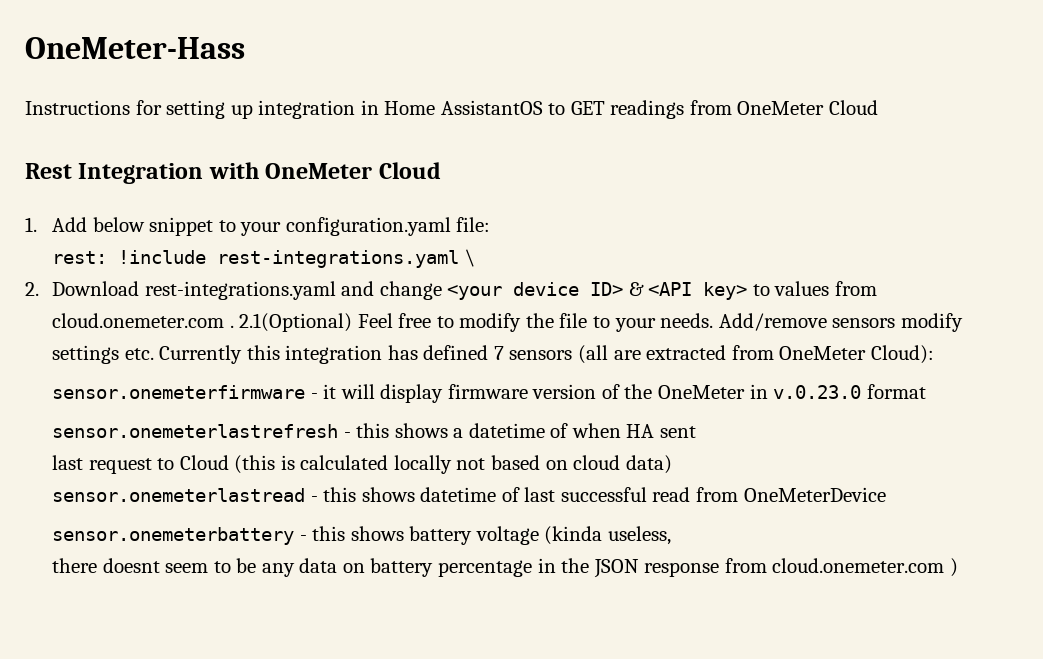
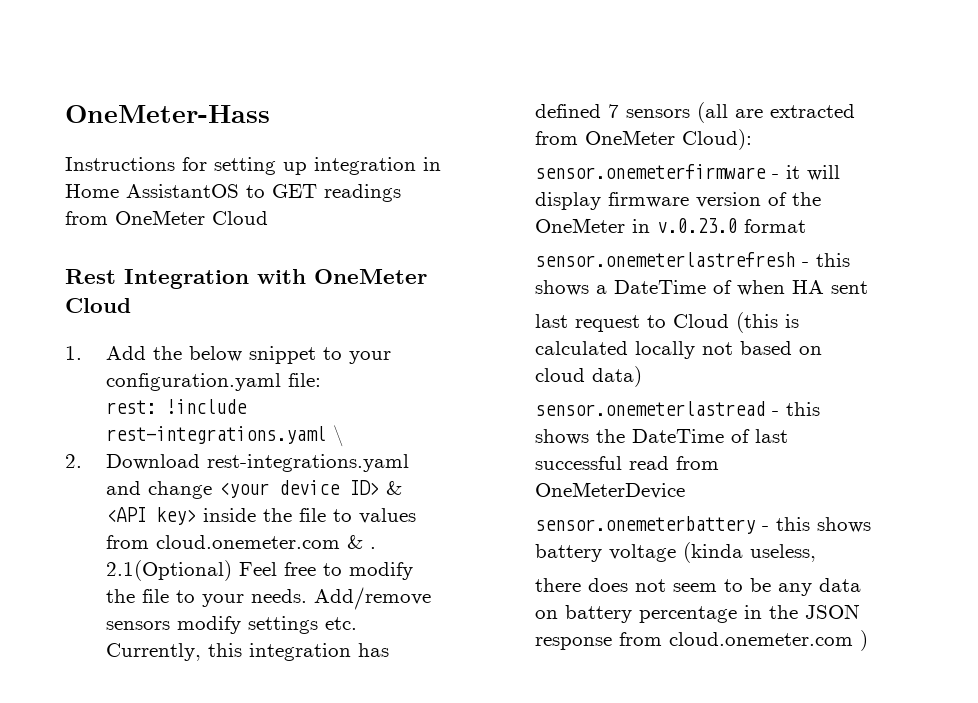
- 1. Add below snippet to your configuration.yaml file:
+ 1. Add the below snippet to your configuration.yaml file:
- 2. Download rest-integrations.yaml and change <your device ID> & <API key> to values from cloud.onemeter.com .
+ 2. Download rest-integrations.yaml and change <your device ID> & <API key> inside the file to values from cloud.onemeter.com & .
- Add/remove sensors modify settings etc. Currently this integration has defined 7 sensors (all are extracted from OneMeter Cloud):
+ Add/remove sensors modify settings etc. Currently, this integration has defined 7 sensors (all are extracted from OneMeter Cloud):
- sensor.onemeterlastrefresh - this shows a datetime of when HA sent
+ sensor.onemeterlastrefresh - this shows a DateTime of when HA sent
- sensor.onemeterlastread - this shows datetime of last successful read from OneMeterDevice
+ sensor.onemeterlastread - this shows the DateTime of last successful read from OneMeterDevice
- there doesnt seem to be any data on battery percentage in the JSON response from cloud.onemeter.com )
+ there does not seem to be any data on battery percentage in the JSON response from cloud.onemeter.com )

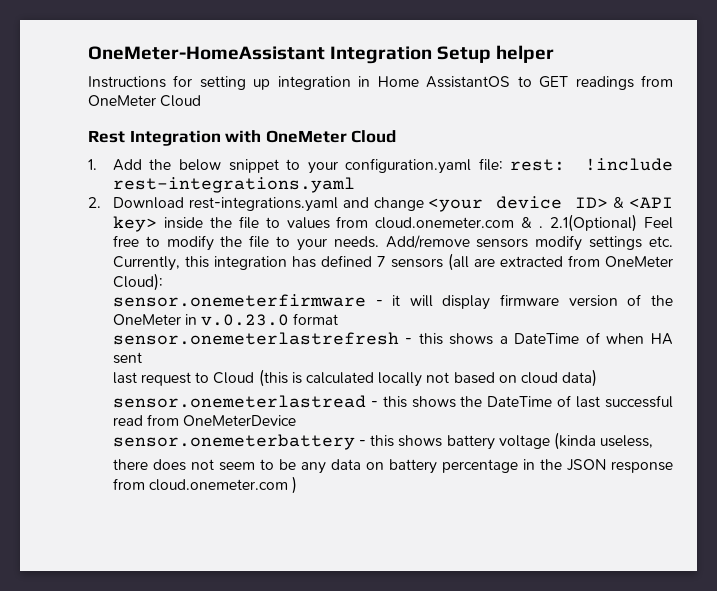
- OneMeter-Hass
+ OneMeter-HomeAssistant Integration Setup helper
- 1. Add the below snippet to your configuration.yaml file:
- rest: !include rest-integrations.yaml \
+ 1. Add the below snippet to your configuration.yaml file: rest: !include rest-integrations.yaml

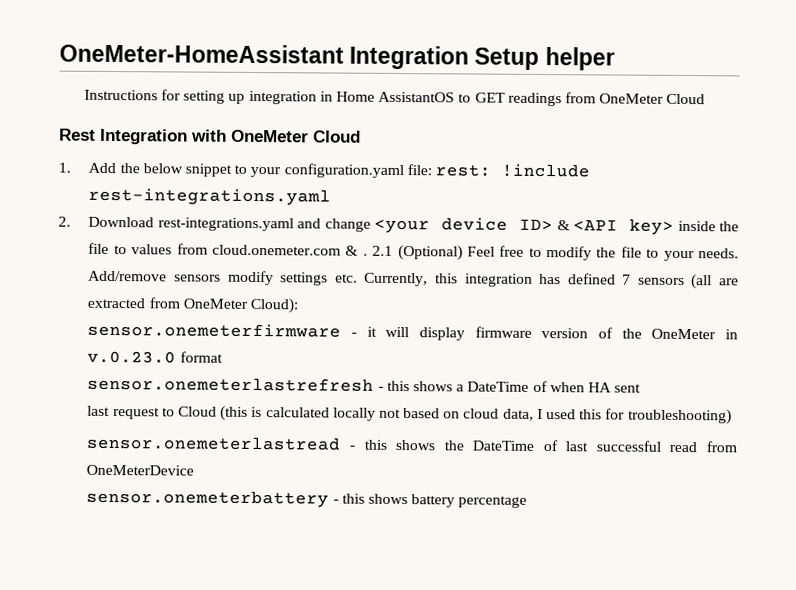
- 2.1(Optional) Feel free to modify the file to your needs.
+ 2.1 (Optional) Feel free to modify the file to your needs.
- last request to Cloud (this is calculated locally not based on cloud data)
+ last request to Cloud (this is calculated locally not based on cloud data, I used this for troubleshooting)
- sensor.onemeterbattery - this shows battery voltage (kinda useless,
- there does not seem to be any data on battery percentage in the JSON response from cloud.onemeter.com )
+ sensor.onemeterbattery - this shows battery percentage

